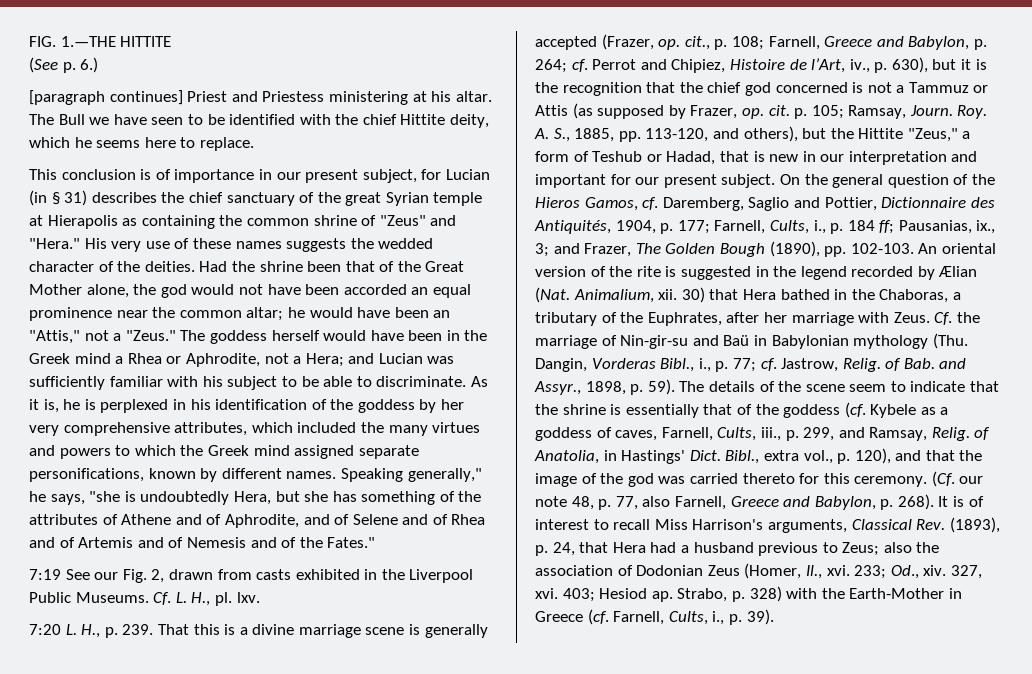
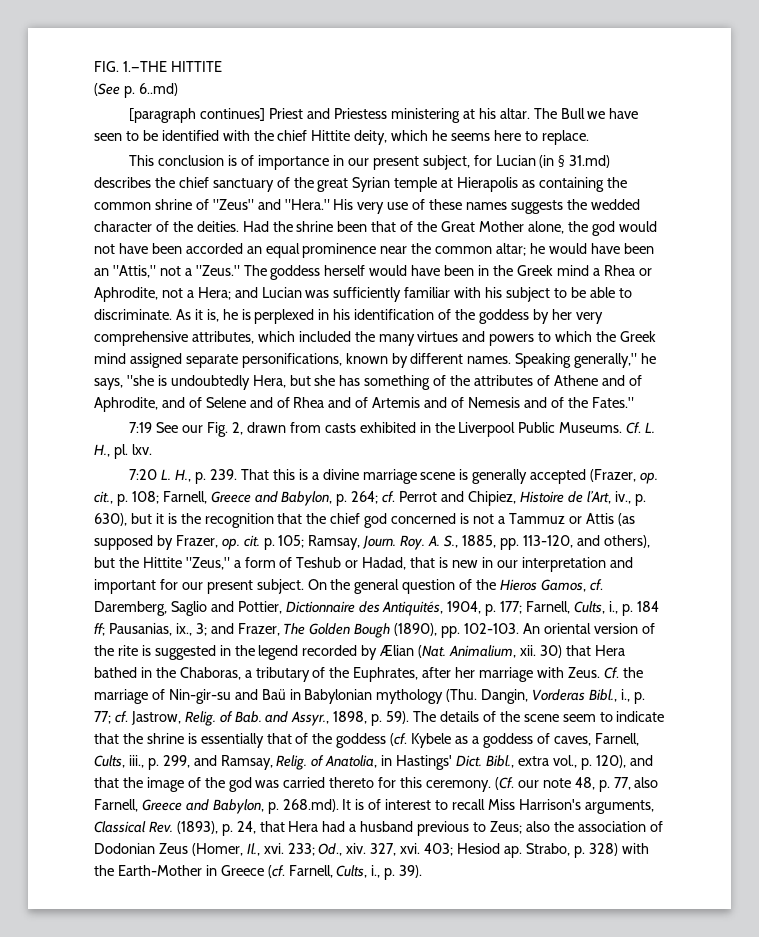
- (See p. 6.)
+ (See p. 6..md)
- This conclusion is of importance in our present subject, for Lucian (in § 31) describes the chief sanctuary of the great Syrian temple at Hierapolis as containing the common shrine of "Zeus" and "Hera."
+ This conclusion is of importance in our present subject, for Lucian (in § 31.md) describes the chief sanctuary of the great Syrian temple at Hierapolis as containing the common shrine of "Zeus" and "Hera."
- (Cf. our note 48, p. 77, also Farnell, Greece and Babylon, p. 268). It is of interest to recall Miss Harrison's arguments, Classical Rev. (1893), p. 24, that Hera had a husband previous to Zeus; also the association of Dodonian Zeus (Homer, Il., xvi.
+ (Cf. our note 48, p. 77, also Farnell, Greece and Babylon, p. 268.md). It is of interest to recall Miss Harrison's arguments, Classical Rev. (1893), p. 24, that Hera had a husband previous to Zeus; also the association of Dodonian Zeus (Homer, Il., xvi.

